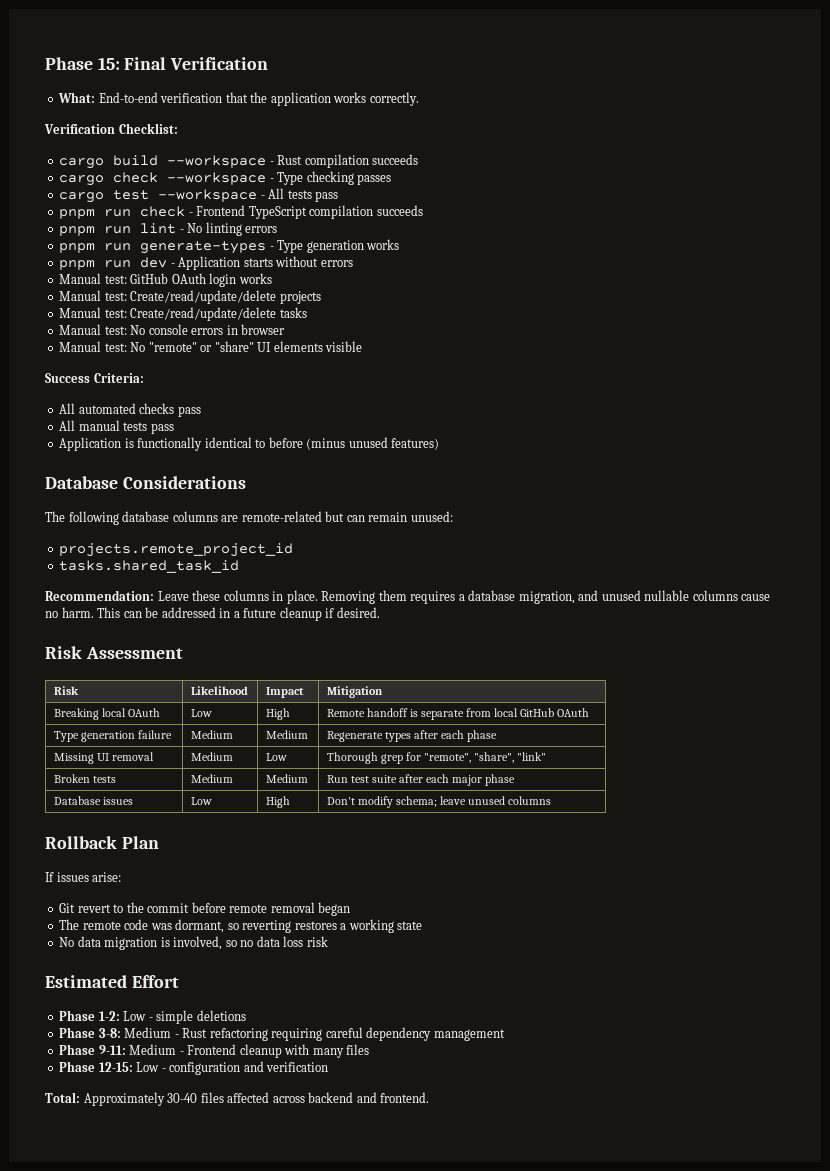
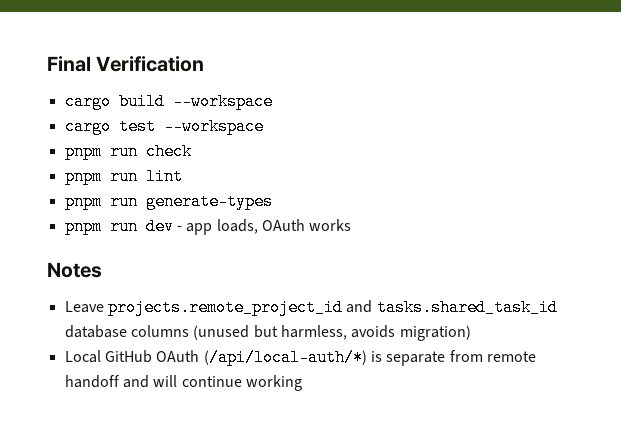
- Phase 15: Final Verification
+ Final Verification
- What: End-to-end verification that the application works correctly.
- Verification Checklist:
- cargo build --workspace - Rust compilation succeeds
- cargo check --workspace - Type checking passes
+ cargo build --workspace
- cargo test --workspace - All tests pass
+ cargo test --workspace
- pnpm run check - Frontend TypeScript compilation succeeds
+ pnpm run check
- pnpm run lint - No linting errors
+ pnpm run lint
- pnpm run generate-types - Type generation works
+ pnpm run generate-types
- pnpm run dev - Application starts without errors
- Manual test: GitHub OAuth login works
- Manual test: Create/read/update/delete projects
- Manual test: Create/read/update/delete tasks
- Manual test: No console errors in browser
- Manual test: No "remote" or "share" UI elements visible
- Success Criteria:
- All automated checks pass
- All manual tests pass
- Application is functionally identical to before (minus unused features)
- Database Considerations
- The following database columns are remote-related but can remain unused:
- projects.remote_project_id
- tasks.shared_task_id
- Recommendation: Leave these columns in place. Removing them requires a database migration, and unused nullable columns cause no harm. This can be addressed in a future cleanup if desired.
- Risk Assessment
- Risk | Likelihood | Impact | Mitigation
- Breaking local OAuth | Low | High | Remote handoff is separate from local GitHub OAuth
- Type generation failure | Medium | Medium | Regenerate types after each phase
- Missing UI removal | Medium | Low | Thorough grep for "remote", "share", "link"
- Broken tests | Medium | Medium | Run test suite after each major phase
- Database issues | Low | High | Don't modify schema; leave unused columns
- Rollback Plan
- If issues arise:
- Git revert to the commit before remote removal began
- The remote code was dormant, so reverting restores a working state
- No data migration is involved, so no data loss risk
- Estimated Effort
- Phase 1-2: Low - simple deletions
- Phase 3-8: Medium - Rust refactoring requiring careful dependency management
- Phase 9-11: Medium - Frontend cleanup with many files
- Phase 12-15: Low - configuration and verification
- Total: Approximately 30-40 files affected across backend and frontend.
+ pnpm run dev - app loads, OAuth works
+ Notes
+ Leave projects.remote_project_id and tasks.shared_task_id database columns (unused but harmless, avoids migration)
+ Local GitHub OAuth (/api/local-auth/*) is separate from remote handoff and will continue working

